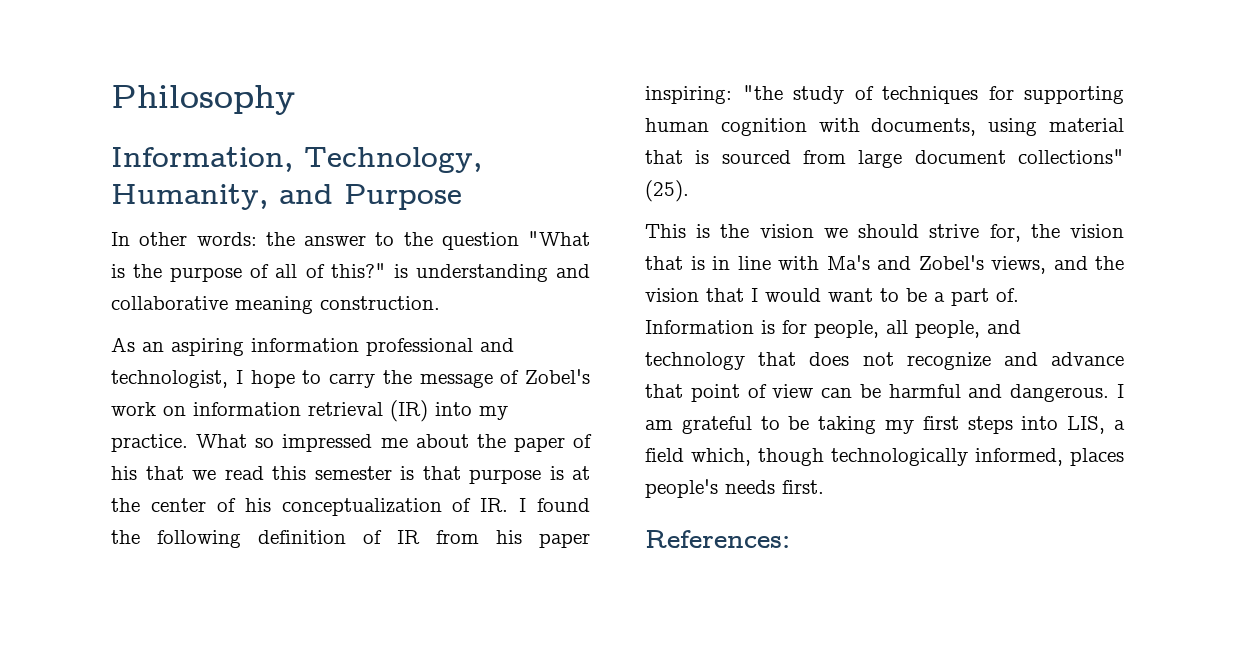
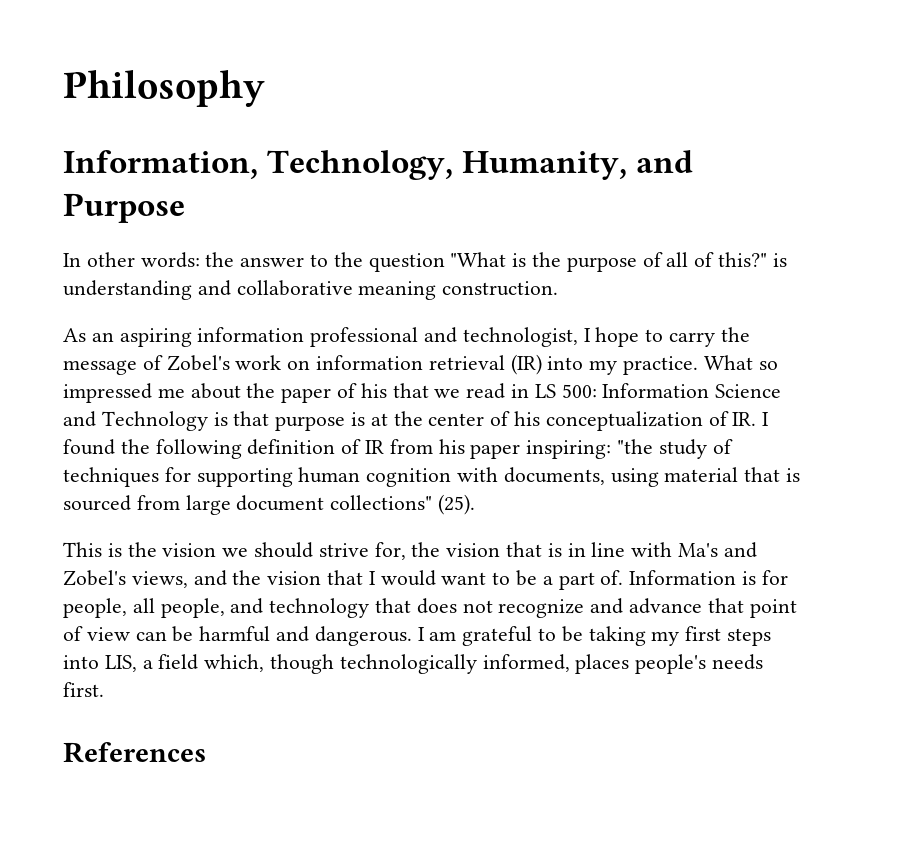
- What so impressed me about the paper of his that we read this semester is that purpose is at the center of his conceptualization of IR. I found the following definition of IR from his paper inspiring: "the study of techniques for supporting human cognition with documents, using material that is sourced from large document collections" (25).
+ What so impressed me about the paper of his that we read in LS 500: Information Science and Technology is that purpose is at the center of his conceptualization of IR. I found the following definition of IR from his paper inspiring: "the study of techniques for supporting human cognition with documents, using material that is sourced from large document collections" (25).
- References:
+ References

